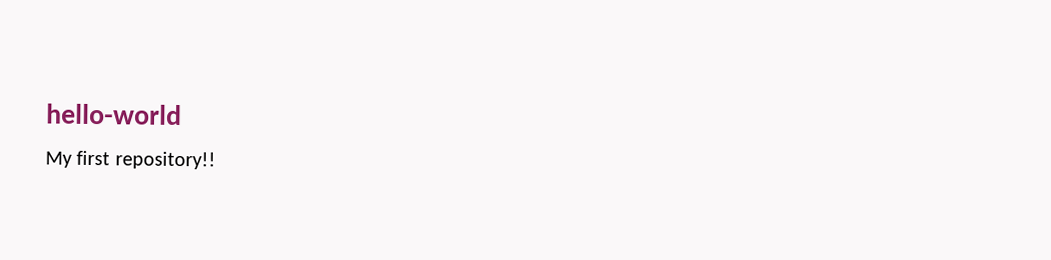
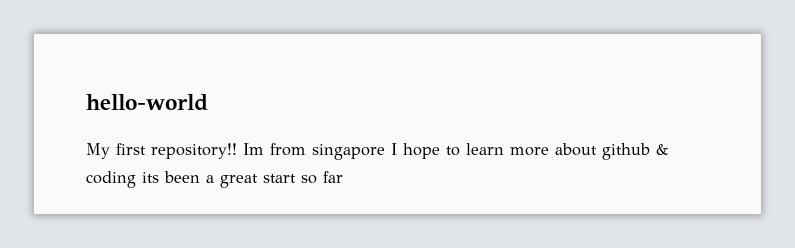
+ Im from singapore I hope to learn more about github & coding its been a great start so far

